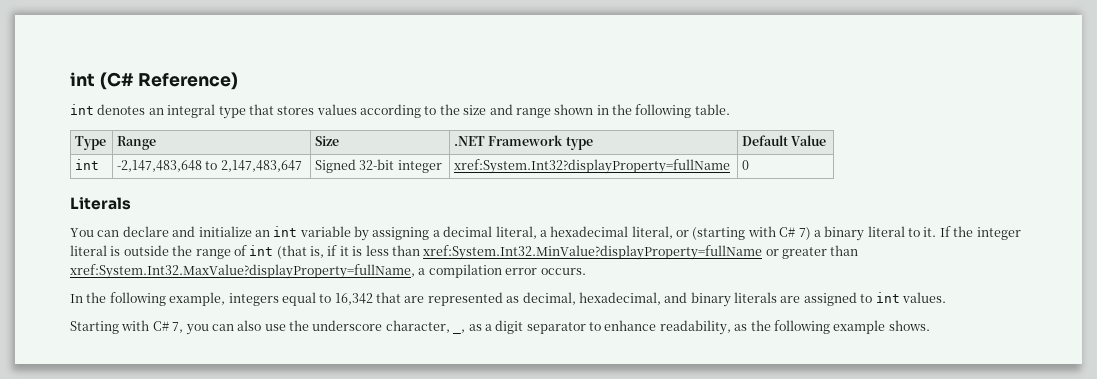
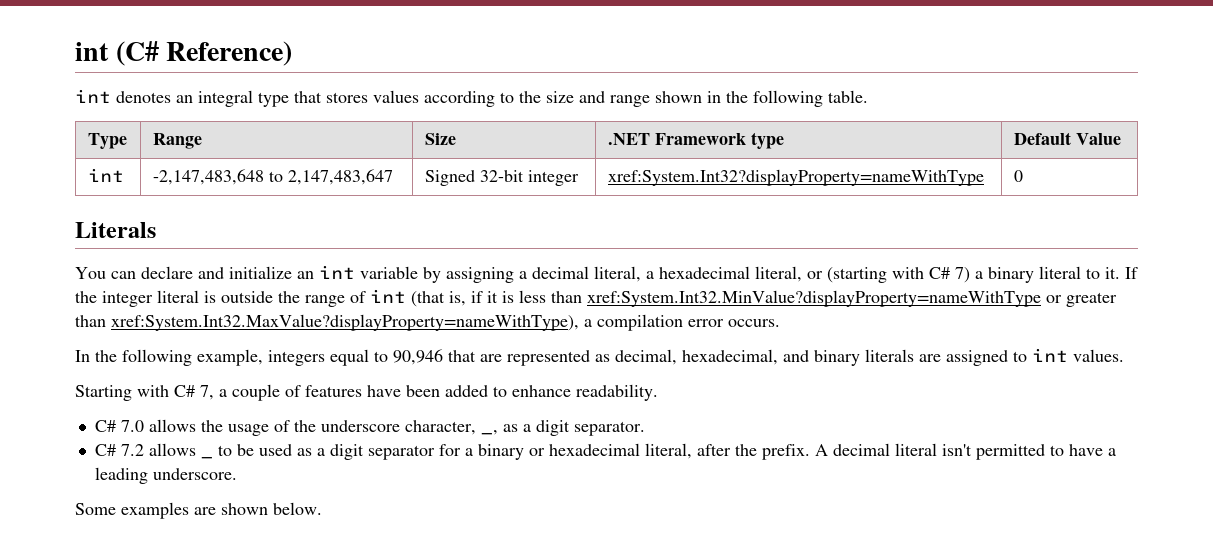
- int | -2,147,483,648 to 2,147,483,647 | Signed 32-bit integer | xref:System.Int32?displayProperty=fullName | 0
+ int | -2,147,483,648 to 2,147,483,647 | Signed 32-bit integer | xref:System.Int32?displayProperty=nameWithType | 0
- If the integer literal is outside the range of int (that is, if it is less than xref:System.Int32.MinValue?displayProperty=fullName or greater than xref:System.Int32.MaxValue?displayProperty=fullName, a compilation error occurs.
+ If the integer literal is outside the range of int (that is, if it is less than xref:System.Int32.MinValue?displayProperty=nameWithType or greater than xref:System.Int32.MaxValue?displayProperty=nameWithType), a compilation error occurs.
- In the following example, integers equal to 16,342 that are represented as decimal, hexadecimal, and binary literals are assigned to int values.
+ In the following example, integers equal to 90,946 that are represented as decimal, hexadecimal, and binary literals are assigned to int values.
- Starting with C# 7, you can also use the underscore character, _, as a digit separator to enhance readability, as the following example shows.
+ Starting with C# 7, a couple of features have been added to enhance readability.
+ C# 7.0 allows the usage of the underscore character, _, as a digit separator.
+ C# 7.2 allows _ to be used as a digit separator for a binary or hexadecimal literal, after the prefix. A decimal literal isn't permitted to have a leading underscore.
+ Some examples are shown below.

